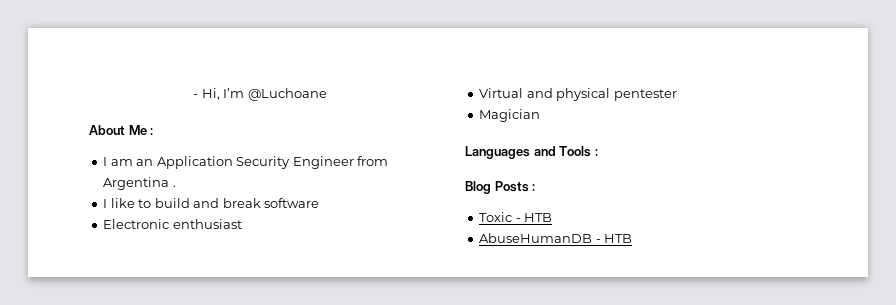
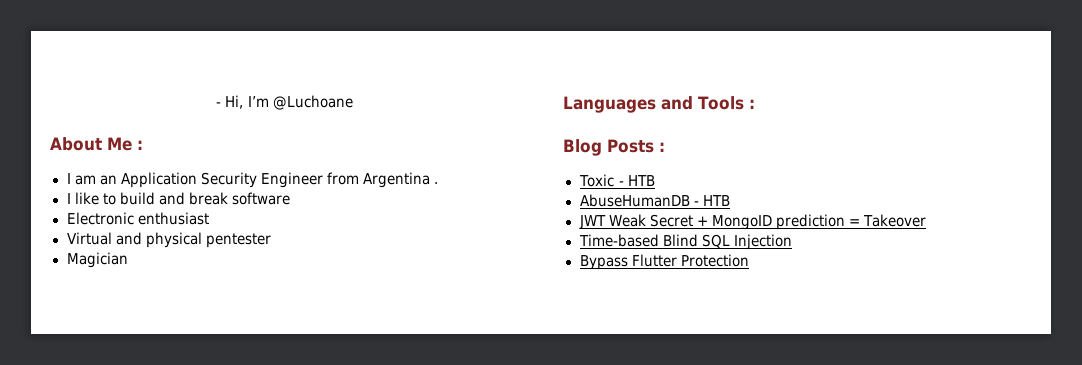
+ JWT Weak Secret + MongoID prediction = Takeover
+ Time-based Blind SQL Injection
+ Bypass Flutter Protection

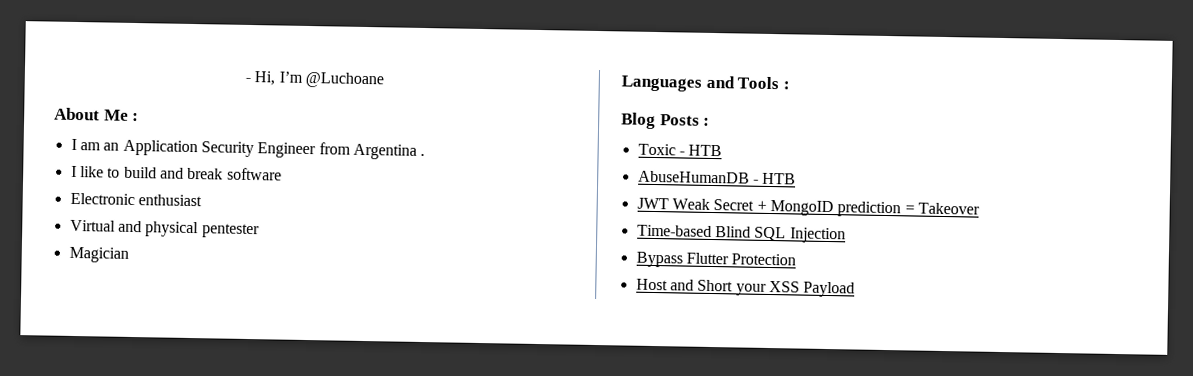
+ Host and Short your XSS Payload

